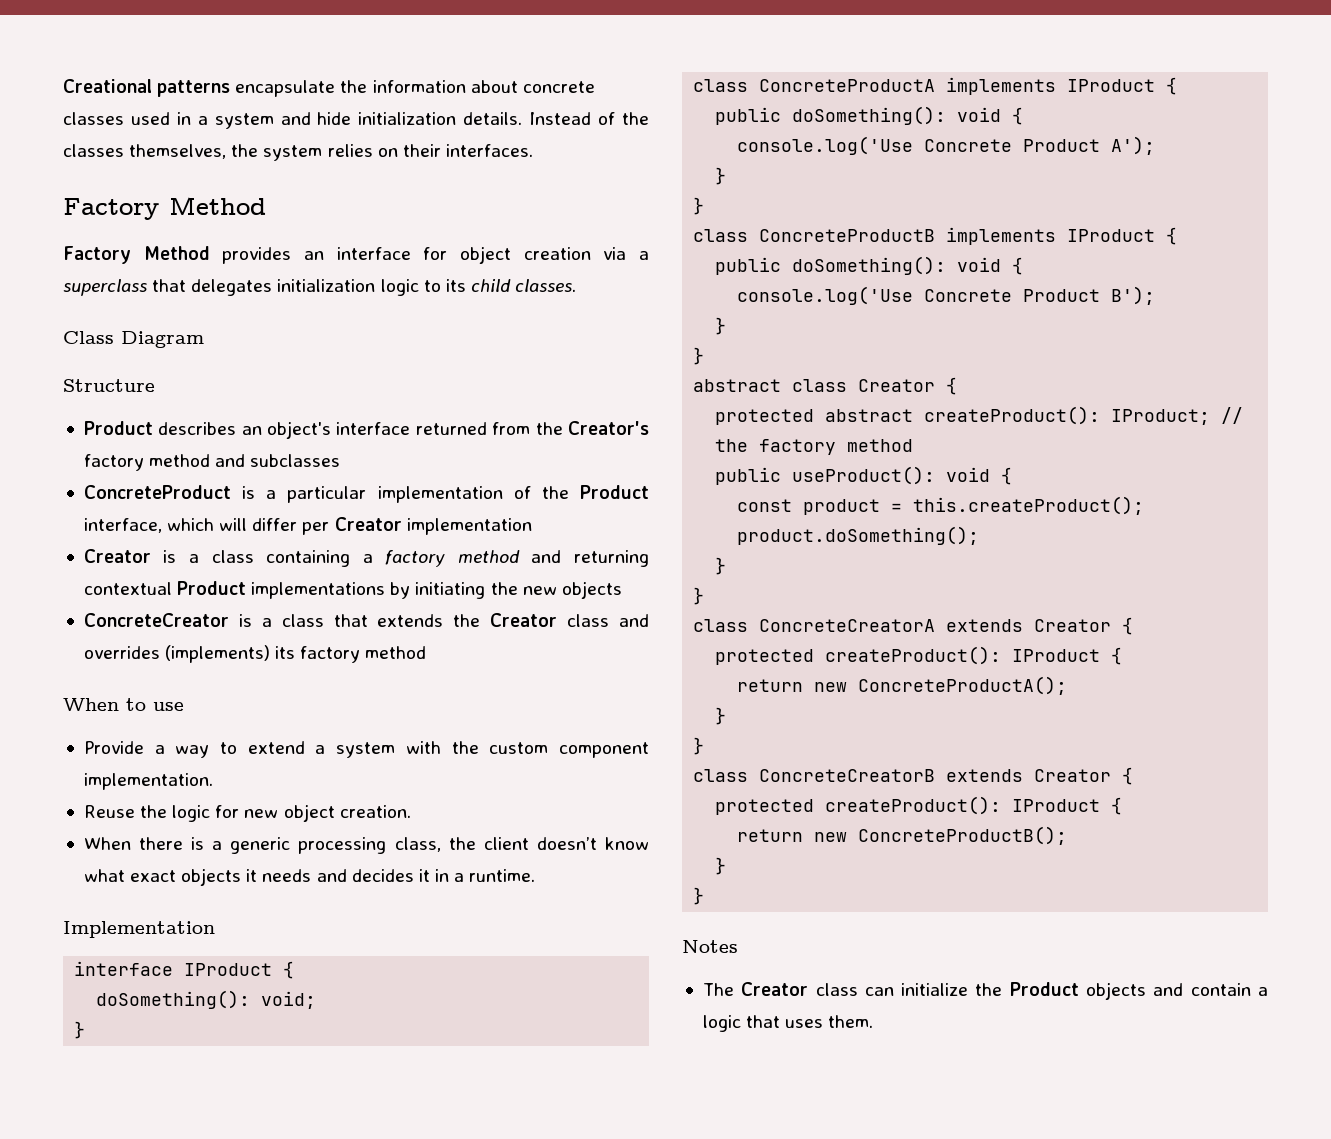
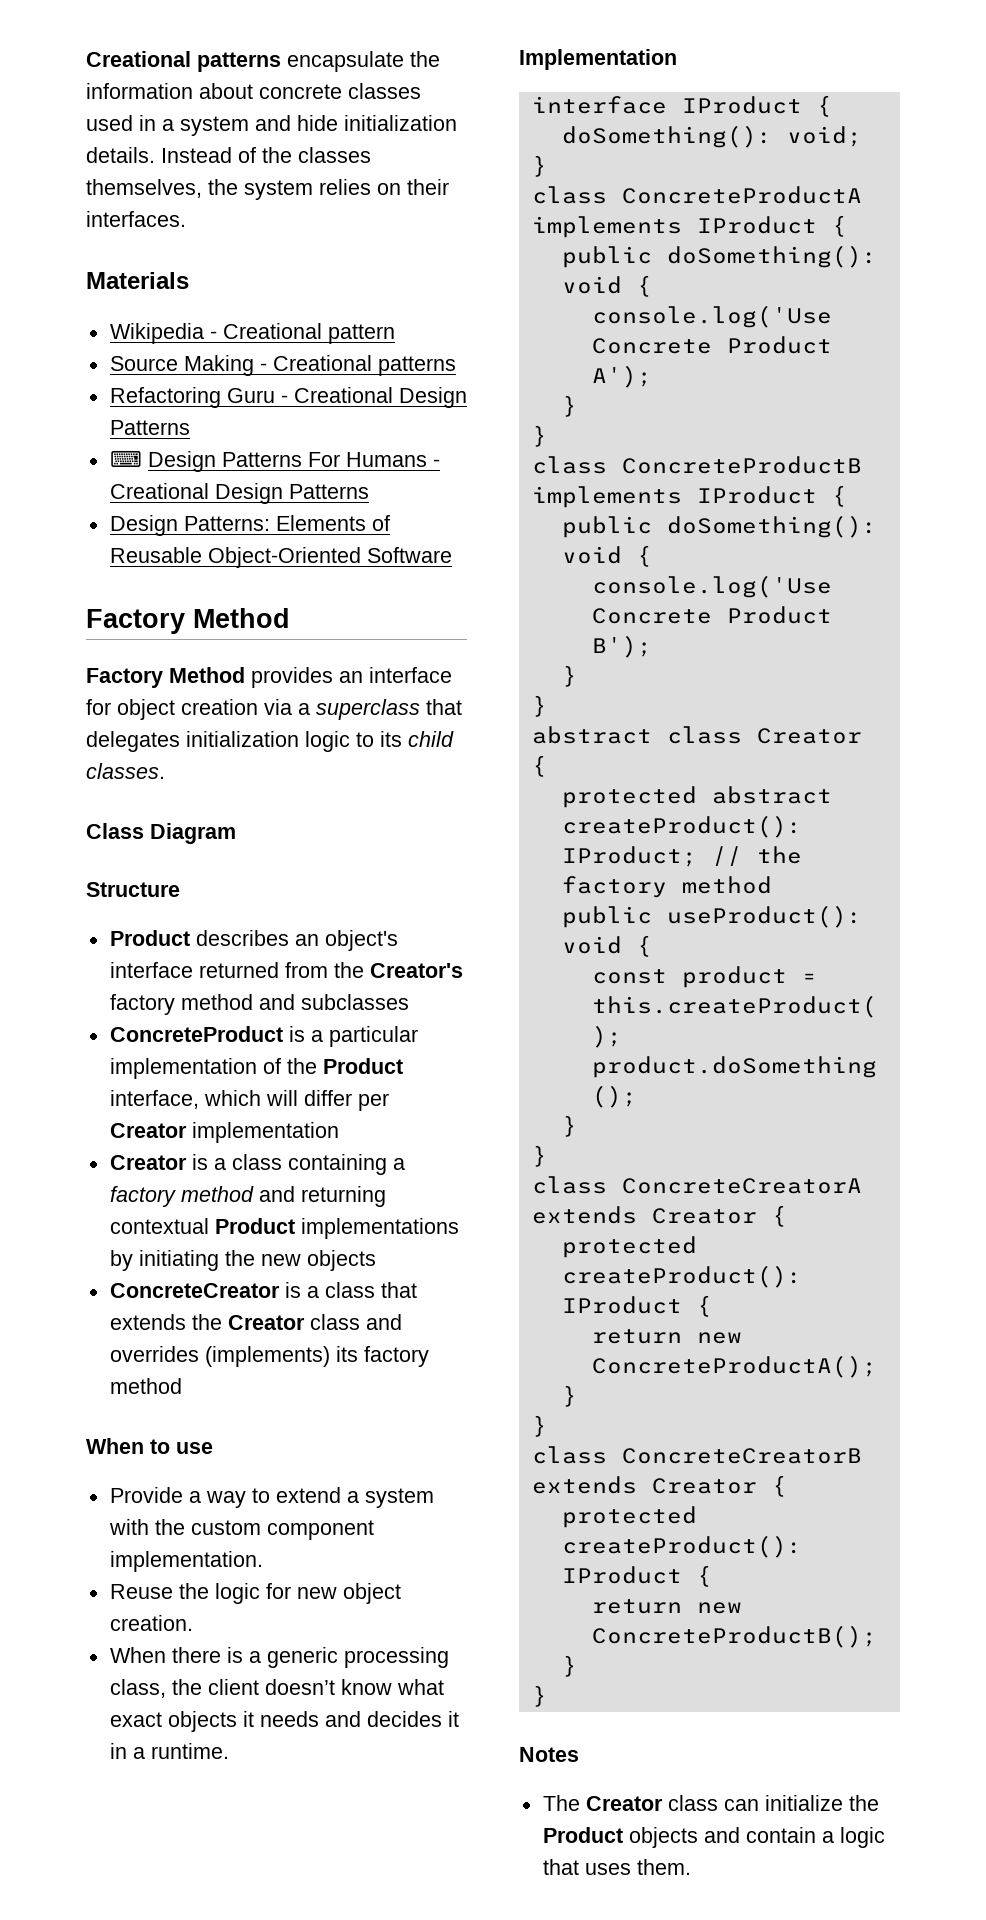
+ Materials
+ Wikipedia - Creational pattern
+ Source Making - Creational patterns
+ Refactoring Guru - Creational Design Patterns
+ ⌨ Design Patterns For Humans - Creational Design Patterns
+ Design Patterns: Elements of Reusable Object-Oriented Software

